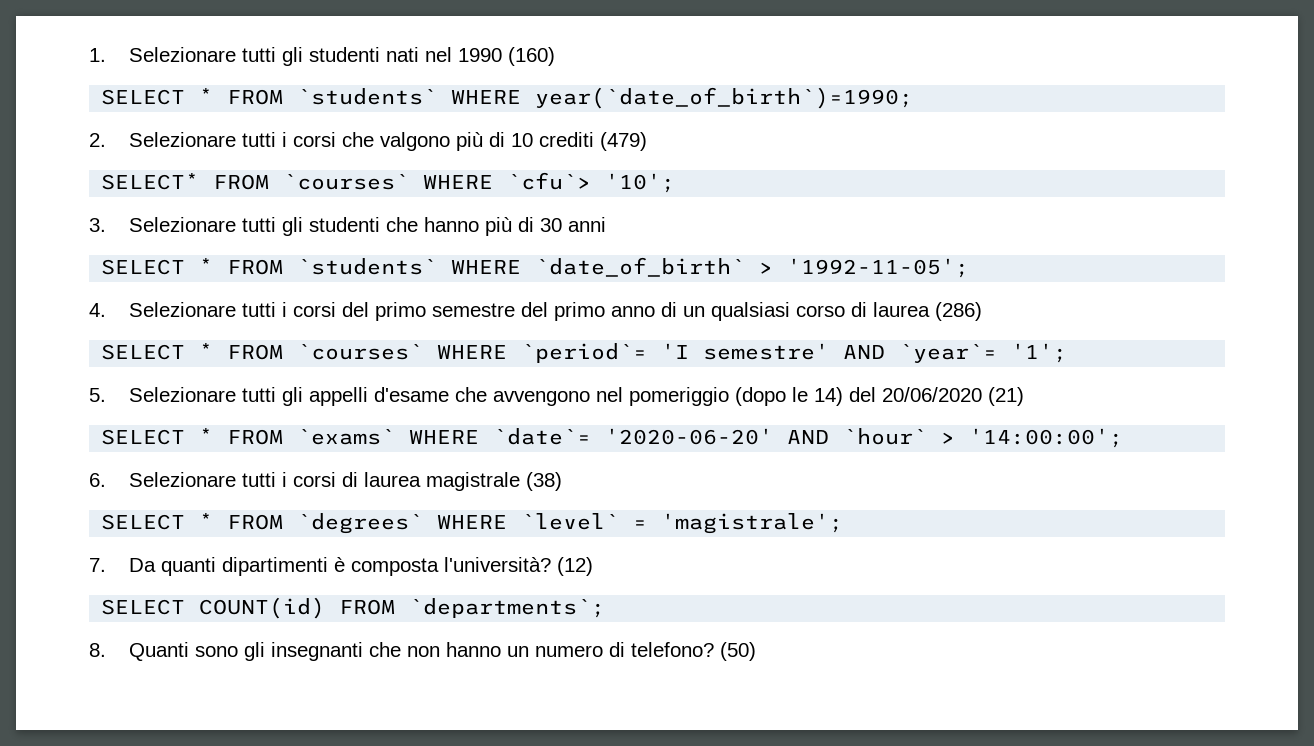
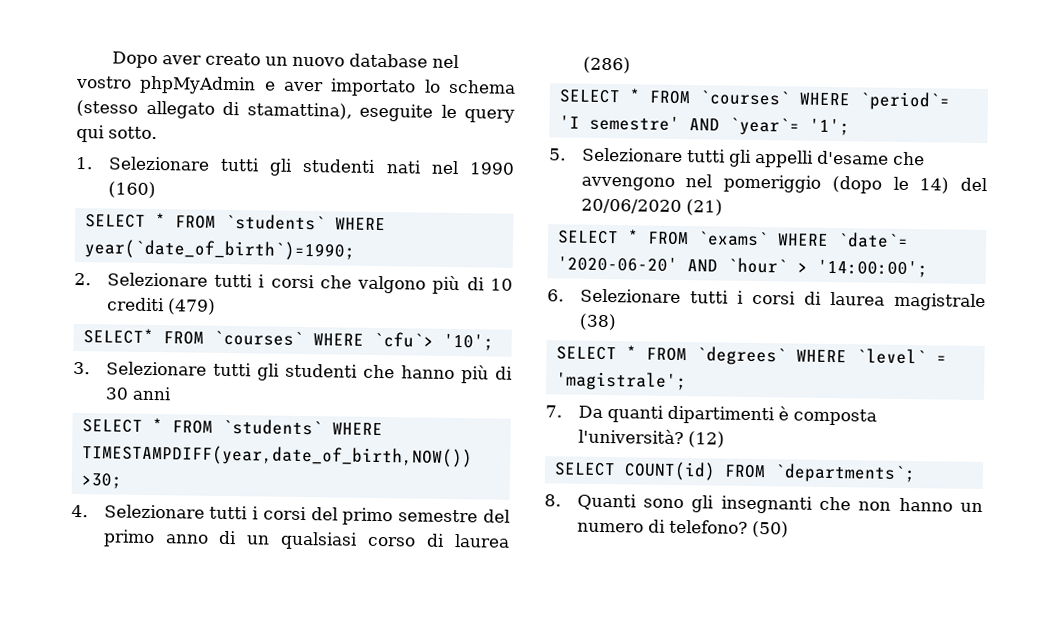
+ Dopo aver creato un nuovo database nel vostro phpMyAdmin e aver importato lo schema (stesso allegato di stamattina), eseguite le query qui sotto.
- SELECT * FROM `students` WHERE `date_of_birth` > '1992-11-05';
+ SELECT * FROM `students` WHERE TIMESTAMPDIFF(year,date_of_birth,NOW()) >30;

